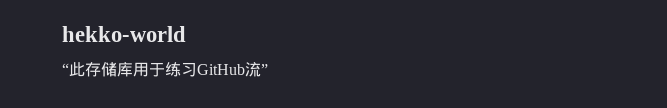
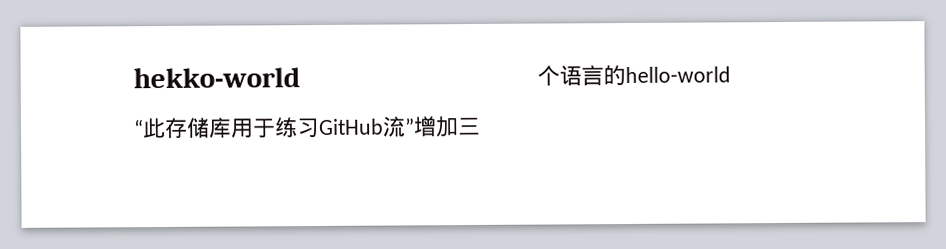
- “此存储库用于练习GitHub流”
+ “此存储库用于练习GitHub流”增加三个语言的hello-world

